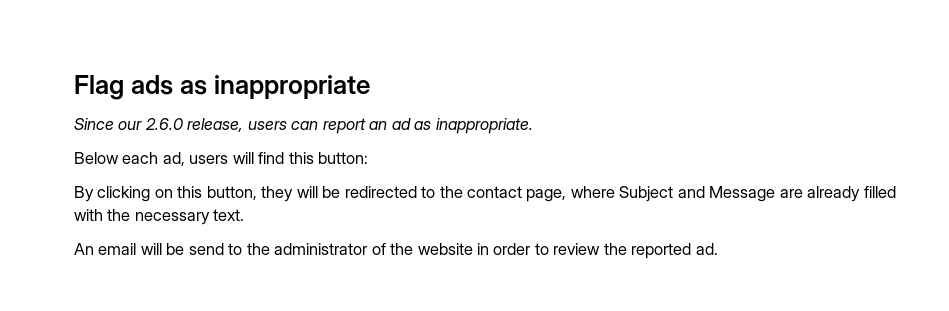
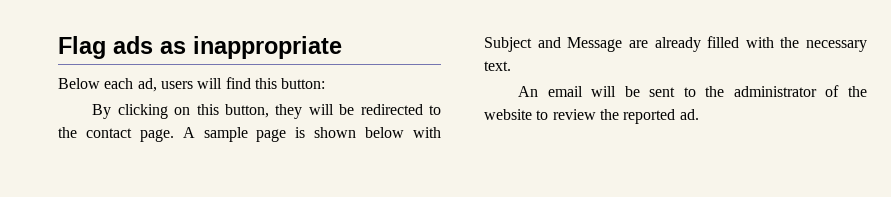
- Since our 2.6.0 release, users can report an ad as inappropriate.
- By clicking on this button, they will be redirected to the contact page, where Subject and Message are already filled with the necessary text.
+ By clicking on this button, they will be redirected to the contact page. A sample page is shown below with Subject and Message are already filled with the necessary text.
- An email will be send to the administrator of the website in order to review the reported ad.
+ An email will be sent to the administrator of the website to review the reported ad.

